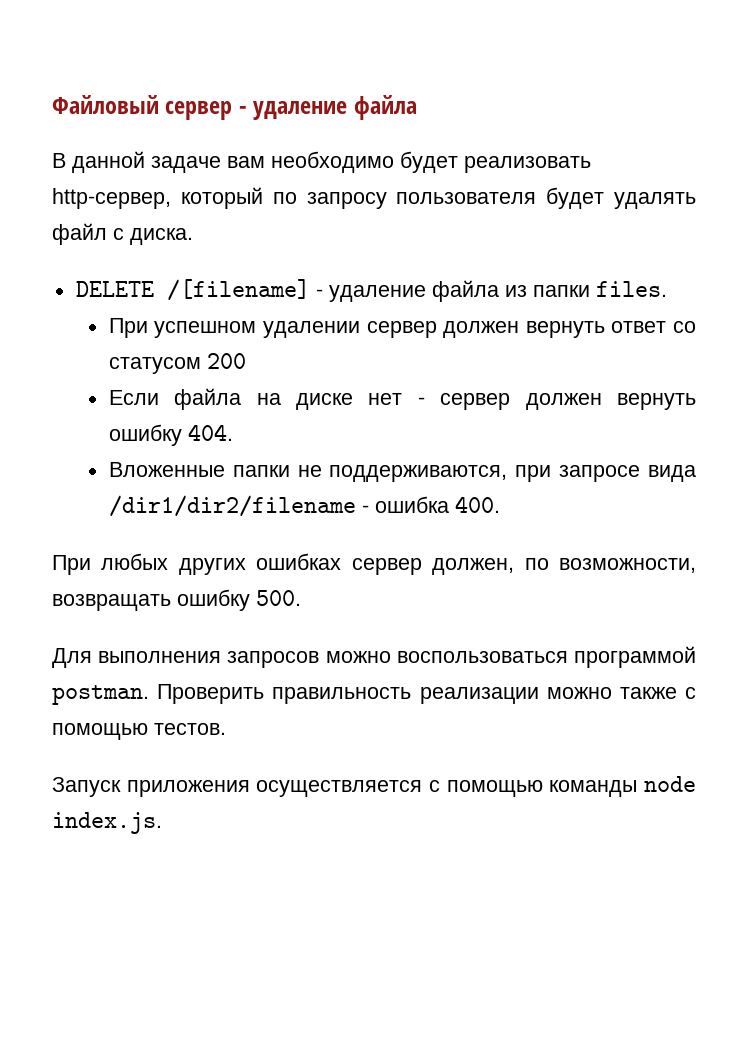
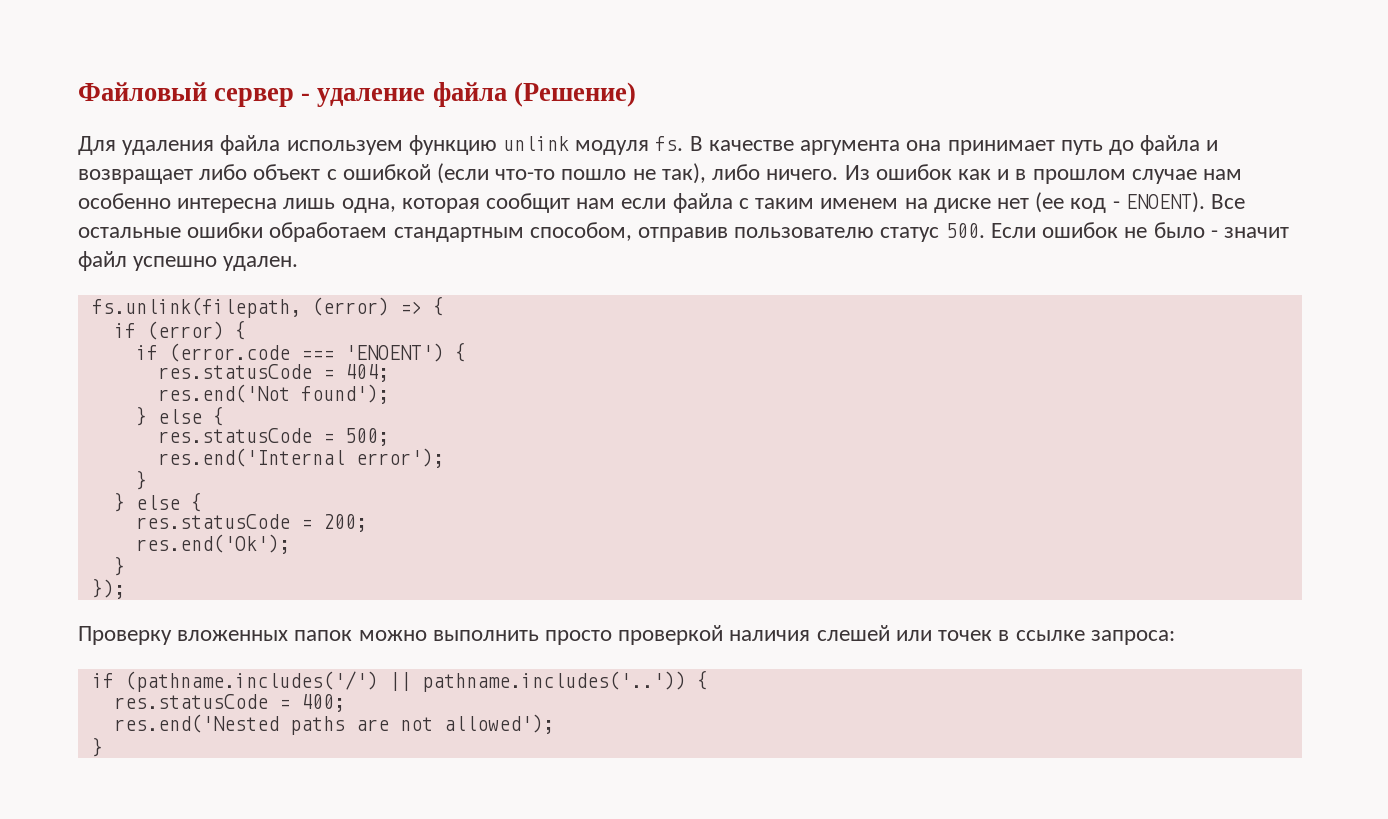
- Файловый сервер - удаление файла
- В данной задаче вам необходимо будет реализовать http-сервер, который по запросу пользователя будет удалять файл с диска.
- DELETE /[filename] - удаление файла из папки files.
- При успешном удалении сервер должен вернуть ответ со статусом 200
- Если файла на диске нет - сервер должен вернуть ошибку 404.
- Вложенные папки не поддерживаются, при запросе вида /dir1/dir2/filename - ошибка 400.
- При любых других ошибках сервер должен, по возможности, возвращать ошибку 500.
- Для выполнения запросов можно воспользоваться программой postman. Проверить правильность реализации можно также с помощью тестов.
- Запуск приложения осуществляется с помощью команды node index.js.
+ Файловый сервер - удаление файла (Решение)
+ Для удаления файла используем функцию unlink модуля fs. В качестве аргумента она принимает путь до файла и возвращает либо объект с ошибкой (если что-то пошло не так), либо ничего. Из ошибок как и в прошлом случае нам особенно интересна лишь одна, которая сообщит нам если файла с таким именем на диске нет (ее код - ENOENT). Все остальные ошибки обработаем стандартным способом, отправив пользователю статус 500. Если ошибок не было - значит файл успешно удален.
+ fs.unlink(filepath, (error) => {
+ if (error) {
+ if (error.code === 'ENOENT') {
+ res.statusCode = 404;
+ res.end('Not found');
+ } else {
+ res.statusCode = 500;
+ res.end('Internal error');
+ }
+ } else {
+ res.statusCode = 200;
+ res.end('Ok');
+ }
+ });
+ Проверку вложенных папок можно выполнить просто проверкой наличия слешей или точек в ссылке запроса:
+ if (pathname.includes('/') || pathname.includes('..')) {
+ res.statusCode = 400;
+ res.end('Nested paths are not allowed');
+ }

